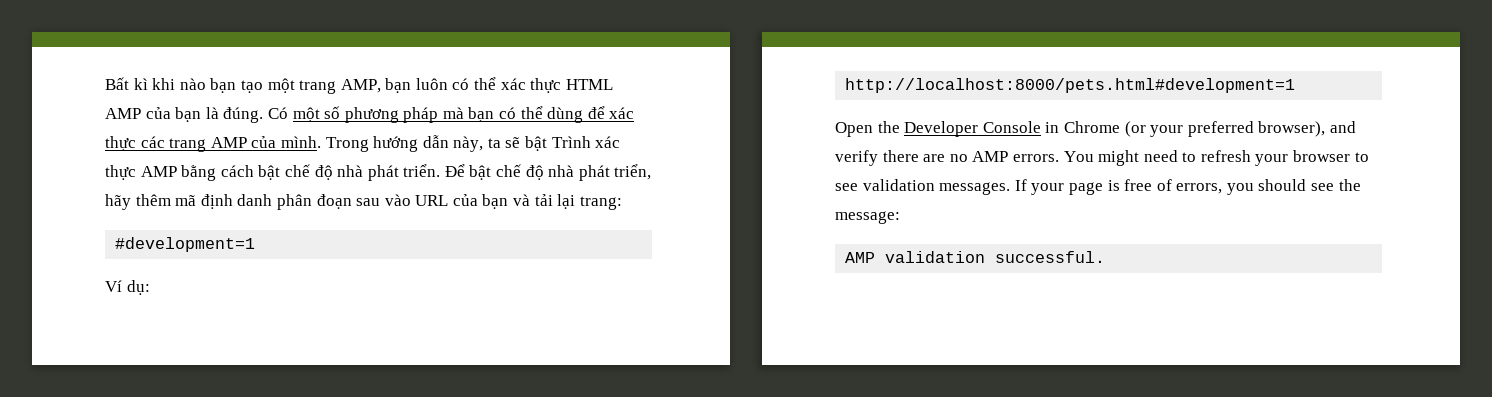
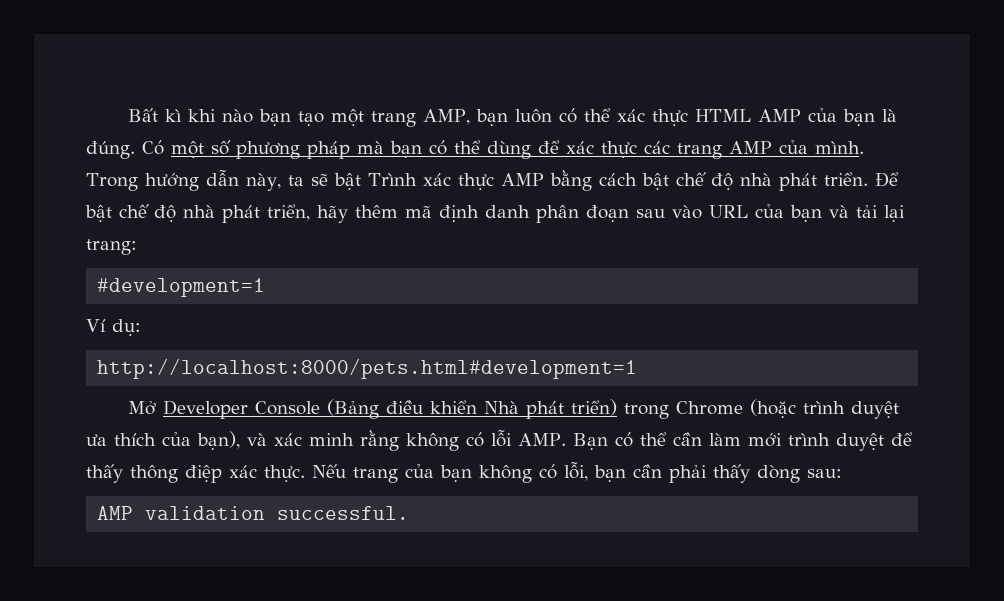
- Open the Developer Console in Chrome (or your preferred browser), and verify there are no AMP errors. You might need to refresh your browser to see validation messages. If your page is free of errors, you should see the message:
+ Mở Developer Console (Bảng điều khiển Nhà phát triển) trong Chrome (hoặc trình duyệt ưa thích của bạn), và xác minh rằng không có lỗi AMP. Bạn có thể cần làm mới trình duyệt để thấy thông điệp xác thực. Nếu trang của bạn không có lỗi, bạn cần phải thấy dòng sau:

